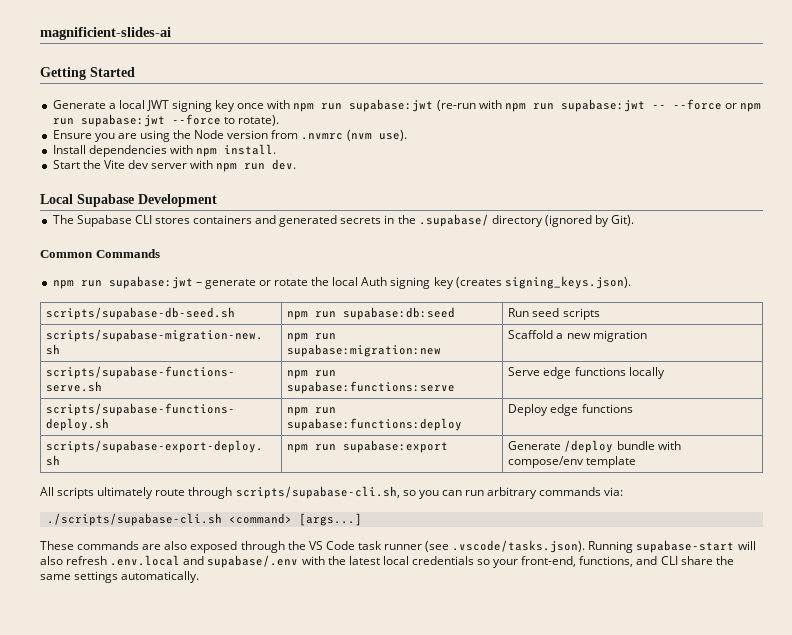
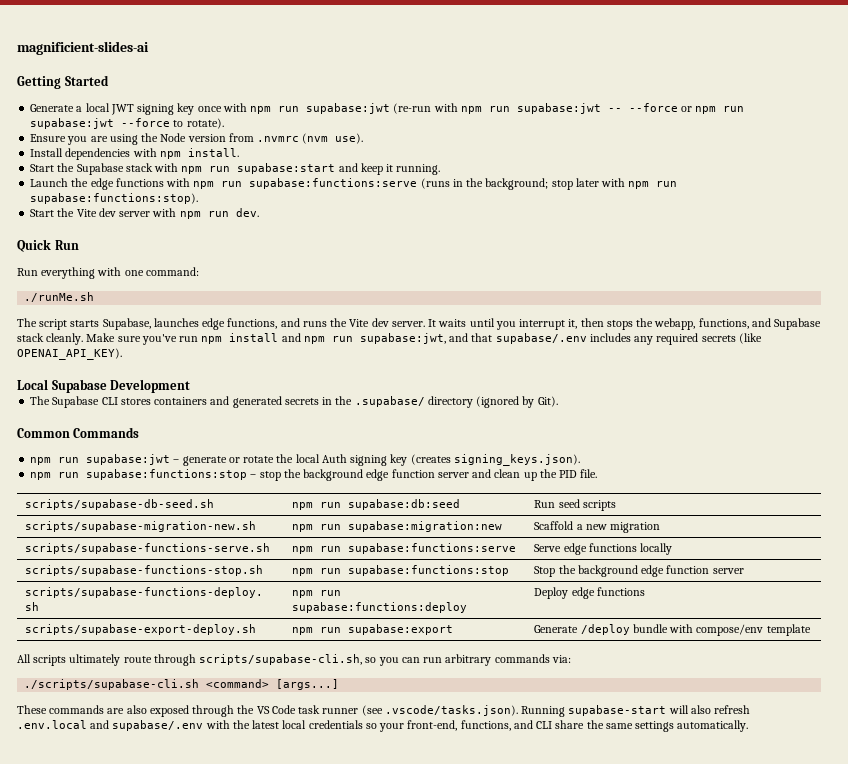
+ Start the Supabase stack with npm run supabase:start and keep it running.
+ Launch the edge functions with npm run supabase:functions:serve (runs in the background; stop later with npm run supabase:functions:stop).
+ Quick Run
+ Run everything with one command:
+ ./runMe.sh
+ The script starts Supabase, launches edge functions, and runs the Vite dev server. It waits until you interrupt it, then stops the webapp, functions, and Supabase stack cleanly. Make sure you've run npm install and npm run supabase:jwt, and that supabase/.env includes any required secrets (like OPENAI_API_KEY).
+ npm run supabase:functions:stop – stop the background edge function server and clean up the PID file.
+ scripts/supabase-functions-stop.sh | npm run supabase:functions:stop | Stop the background edge function server

